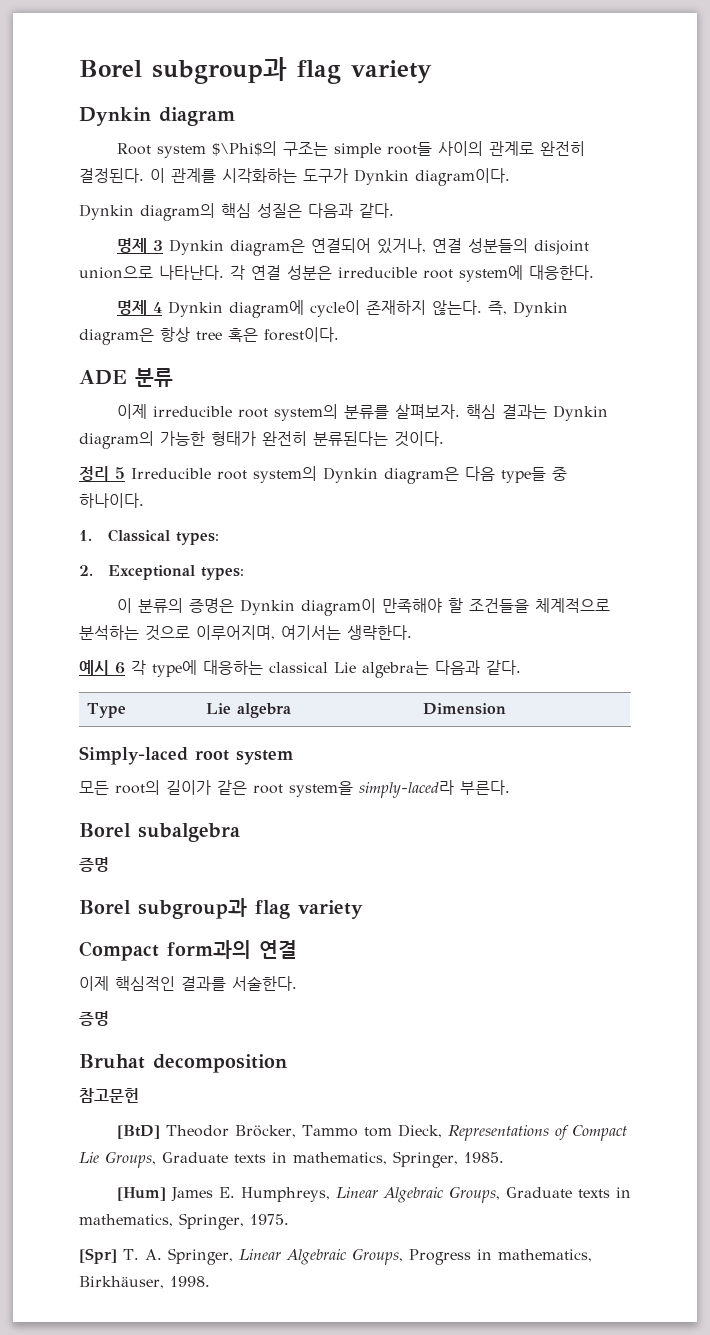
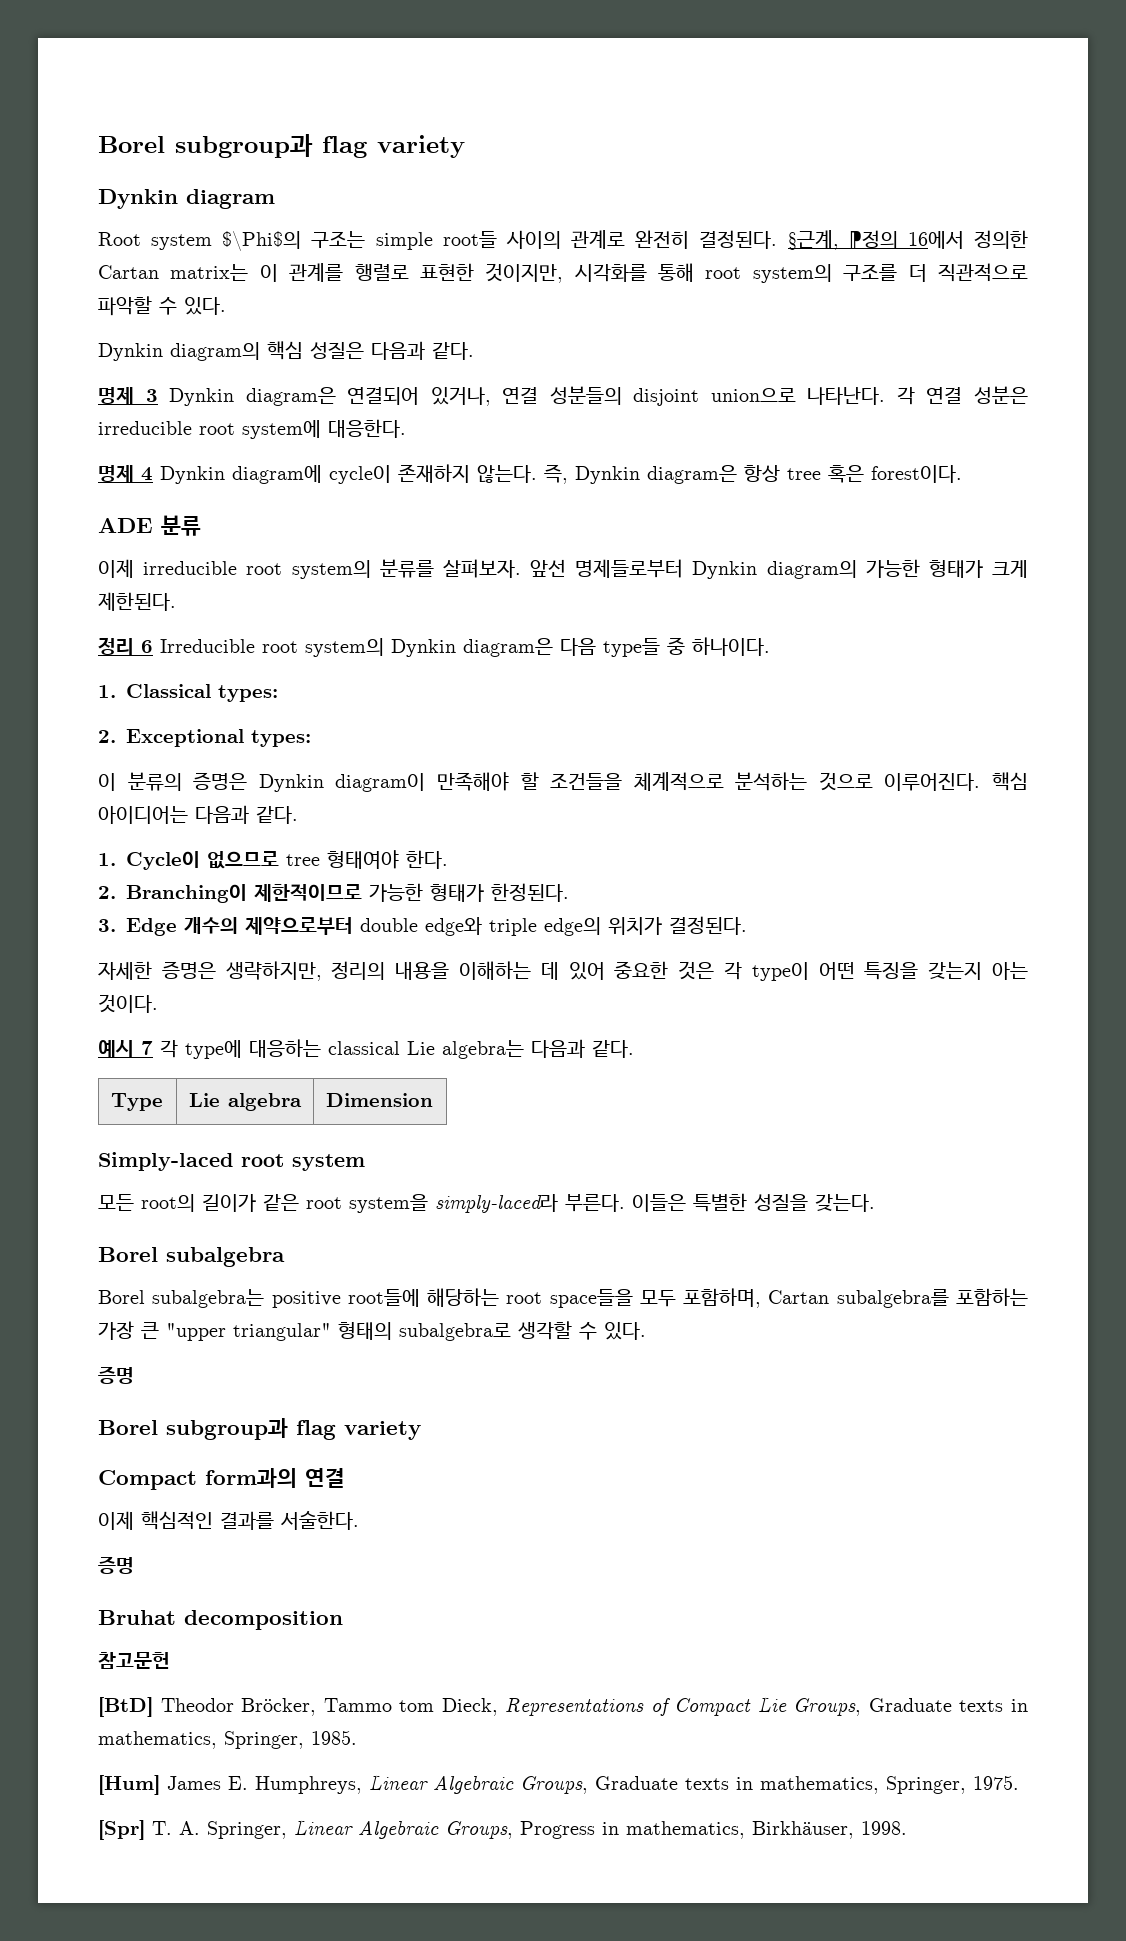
- 이 관계를 시각화하는 도구가 Dynkin diagram이다.
+ §근계, ⁋정의 16에서 정의한 Cartan matrix는 이 관계를 행렬로 표현한 것이지만, 시각화를 통해 root system의 구조를 더 직관적으로 파악할 수 있다.
- 핵심 결과는 Dynkin diagram의 가능한 형태가 완전히 분류된다는 것이다.
+ 앞선 명제들로부터 Dynkin diagram의 가능한 형태가 크게 제한된다.
- 정리 5 Irreducible root system의 Dynkin diagram은 다음 type들 중 하나이다.
+ 정리 6 Irreducible root system의 Dynkin diagram은 다음 type들 중 하나이다.
- 이 분류의 증명은 Dynkin diagram이 만족해야 할 조건들을 체계적으로 분석하는 것으로 이루어지며, 여기서는 생략한다.
+ 이 분류의 증명은 Dynkin diagram이 만족해야 할 조건들을 체계적으로 분석하는 것으로 이루어진다. 핵심 아이디어는 다음과 같다.
+ 1. Cycle이 없으므로 tree 형태여야 한다.
+ 2. Branching이 제한적이므로 가능한 형태가 한정된다.
+ 3. Edge 개수의 제약으로부터 double edge와 triple edge의 위치가 결정된다.
+ 자세한 증명은 생략하지만, 정리의 내용을 이해하는 데 있어 중요한 것은 각 type이 어떤 특징을 갖는지 아는 것이다.
- 예시 6 각 type에 대응하는 classical Lie algebra는 다음과 같다.
+ 예시 7 각 type에 대응하는 classical Lie algebra는 다음과 같다.
- 모든 root의 길이가 같은 root system을 simply-laced라 부른다.
+ 모든 root의 길이가 같은 root system을 simply-laced라 부른다. 이들은 특별한 성질을 갖는다.
  Borel subalgebra
+ Borel subalgebra는 positive root들에 해당하는 root space들을 모두 포함하며, Cartan subalgebra를 포함하는 가장 큰 "upper triangular" 형태의 subalgebra로 생각할 수 있다.

